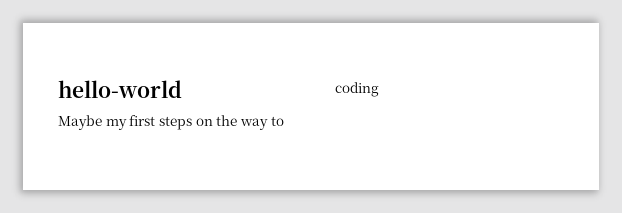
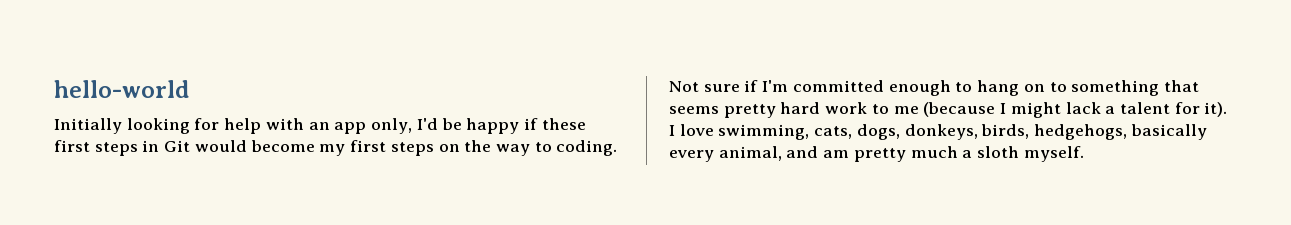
- Maybe my first steps on the way to coding
+ Initially looking for help with an app only, I'd be happy if these first steps in Git would become my first steps on the way to coding. Not sure if I'm committed enough to hang on to something that seems pretty hard work to me (because I might lack a talent for it). I love swimming, cats, dogs, donkeys, birds, hedgehogs, basically every animal, and am pretty much a sloth myself.

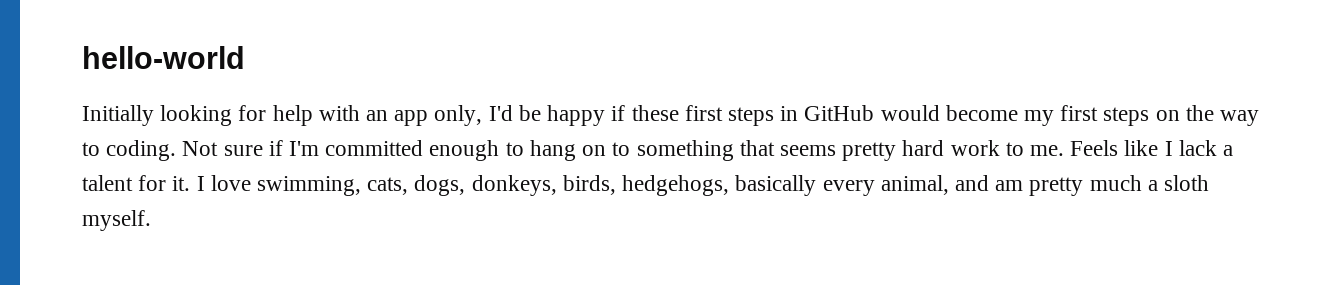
- Initially looking for help with an app only, I'd be happy if these first steps in Git would become my first steps on the way to coding.
+ Initially looking for help with an app only, I'd be happy if these first steps in GitHub would become my first steps on the way to coding.
- Not sure if I'm committed enough to hang on to something that seems pretty hard work to me (because I might lack a talent for it).
+ Not sure if I'm committed enough to hang on to something that seems pretty hard work to me. Feels like I lack a talent for it.

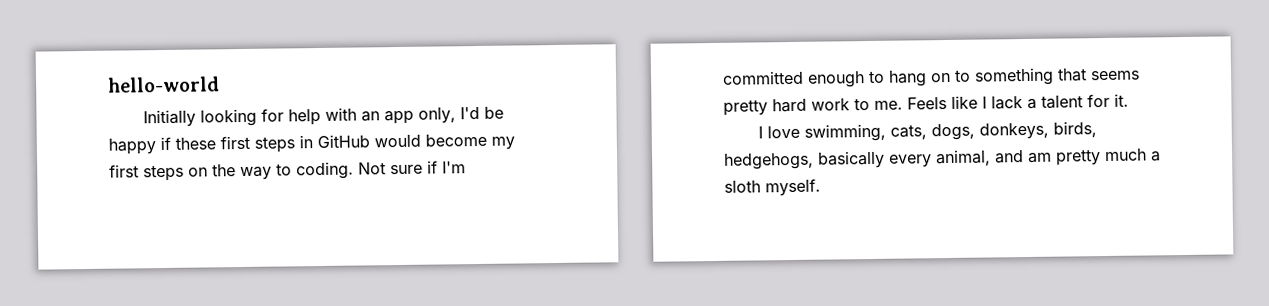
- Feels like I lack a talent for it. I love swimming, cats, dogs, donkeys, birds, hedgehogs, basically every animal, and am pretty much a sloth myself.
+ Feels like I lack a talent for it.
+ I love swimming, cats, dogs, donkeys, birds, hedgehogs, basically every animal, and am pretty much a sloth myself.

